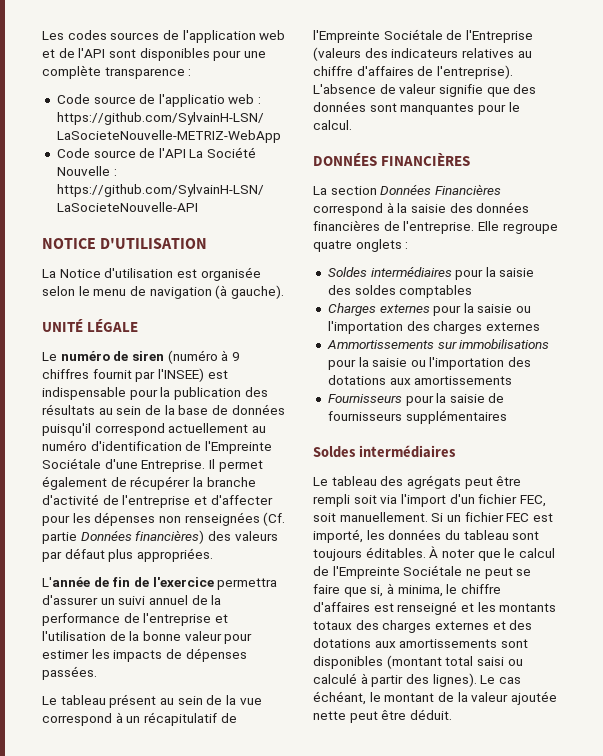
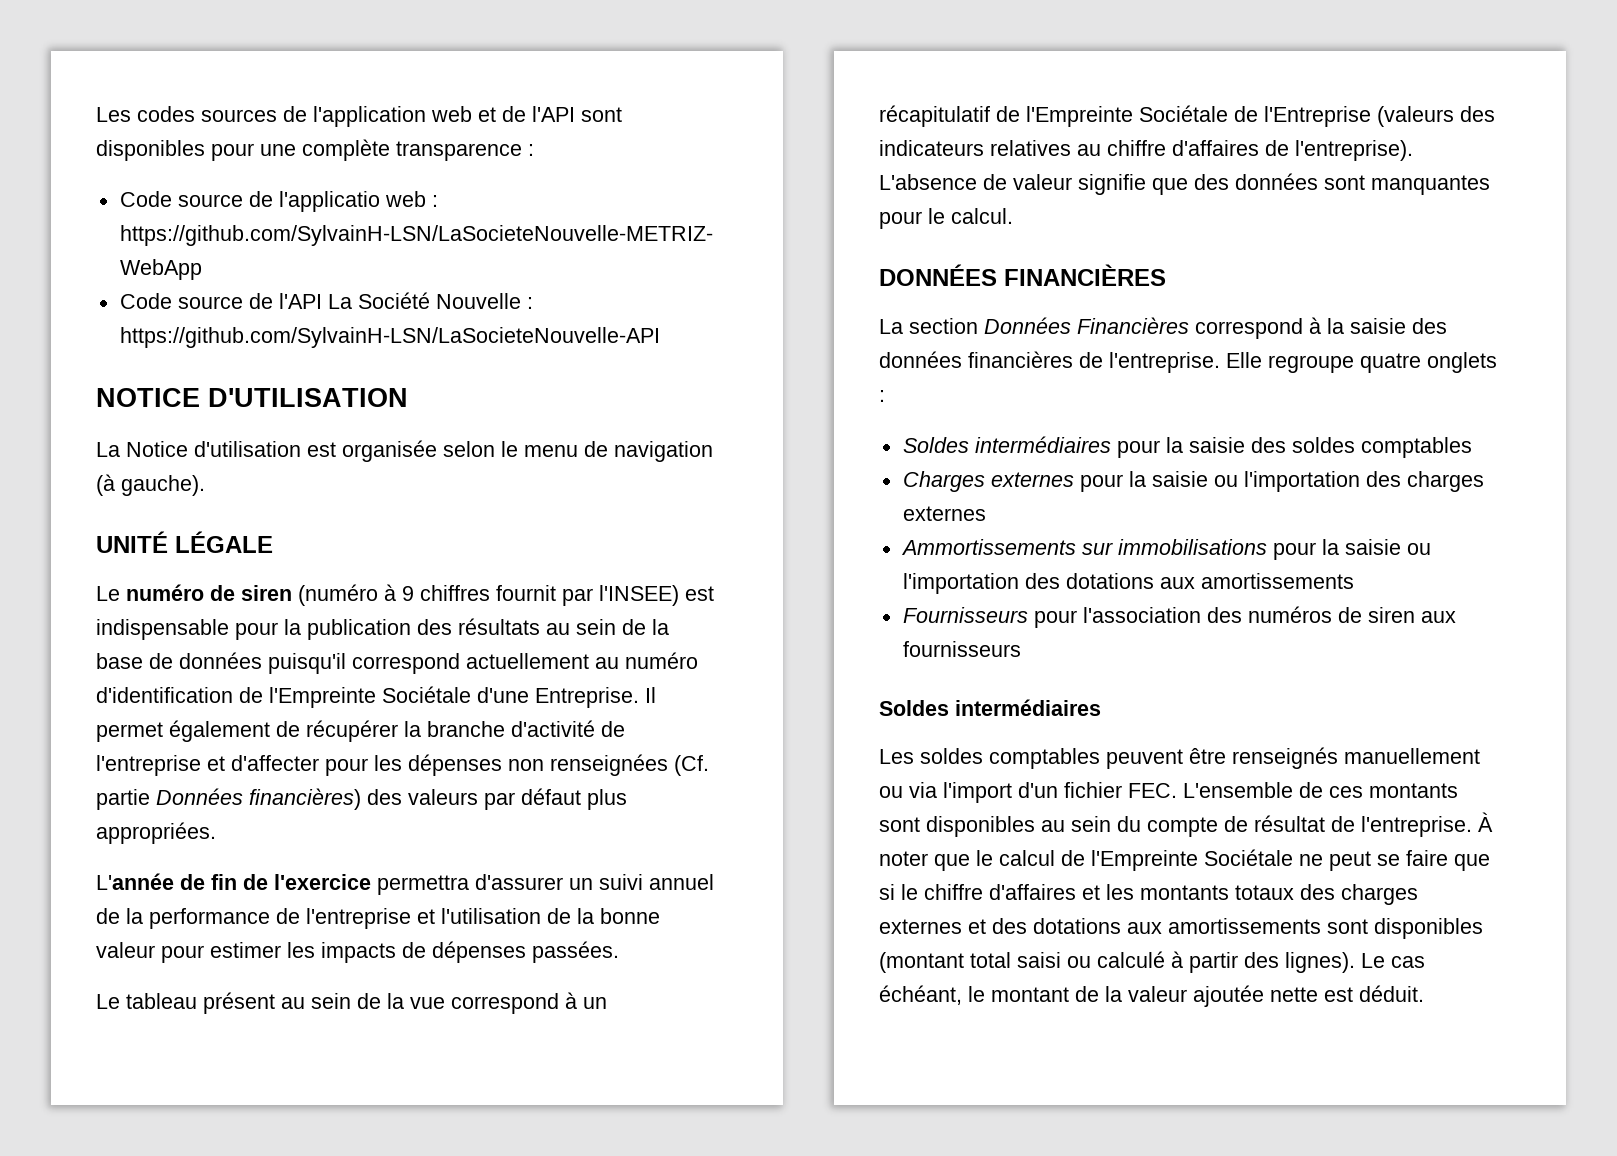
- Fournisseurs pour la saisie de fournisseurs supplémentaires
+ Fournisseurs pour l'association des numéros de siren aux fournisseurs
- Le tableau des agrégats peut être rempli soit via l'import d'un fichier FEC, soit manuellement. Si un fichier FEC est importé, les données du tableau sont toujours éditables.
+ Les soldes comptables peuvent être renseignés manuellement ou via l'import d'un fichier FEC. L'ensemble de ces montants sont disponibles au sein du compte de résultat de l'entreprise.
- À noter que le calcul de l'Empreinte Sociétale ne peut se faire que si, à minima, le chiffre d'affaires est renseigné et les montants totaux des charges externes et des dotations aux amortissements sont disponibles (montant total saisi ou calculé à partir des lignes).
+ À noter que le calcul de l'Empreinte Sociétale ne peut se faire que si le chiffre d'affaires et les montants totaux des charges externes et des dotations aux amortissements sont disponibles (montant total saisi ou calculé à partir des lignes).
- Le cas échéant, le montant de la valeur ajoutée nette peut être déduit.
+ Le cas échéant, le montant de la valeur ajoutée nette est déduit.

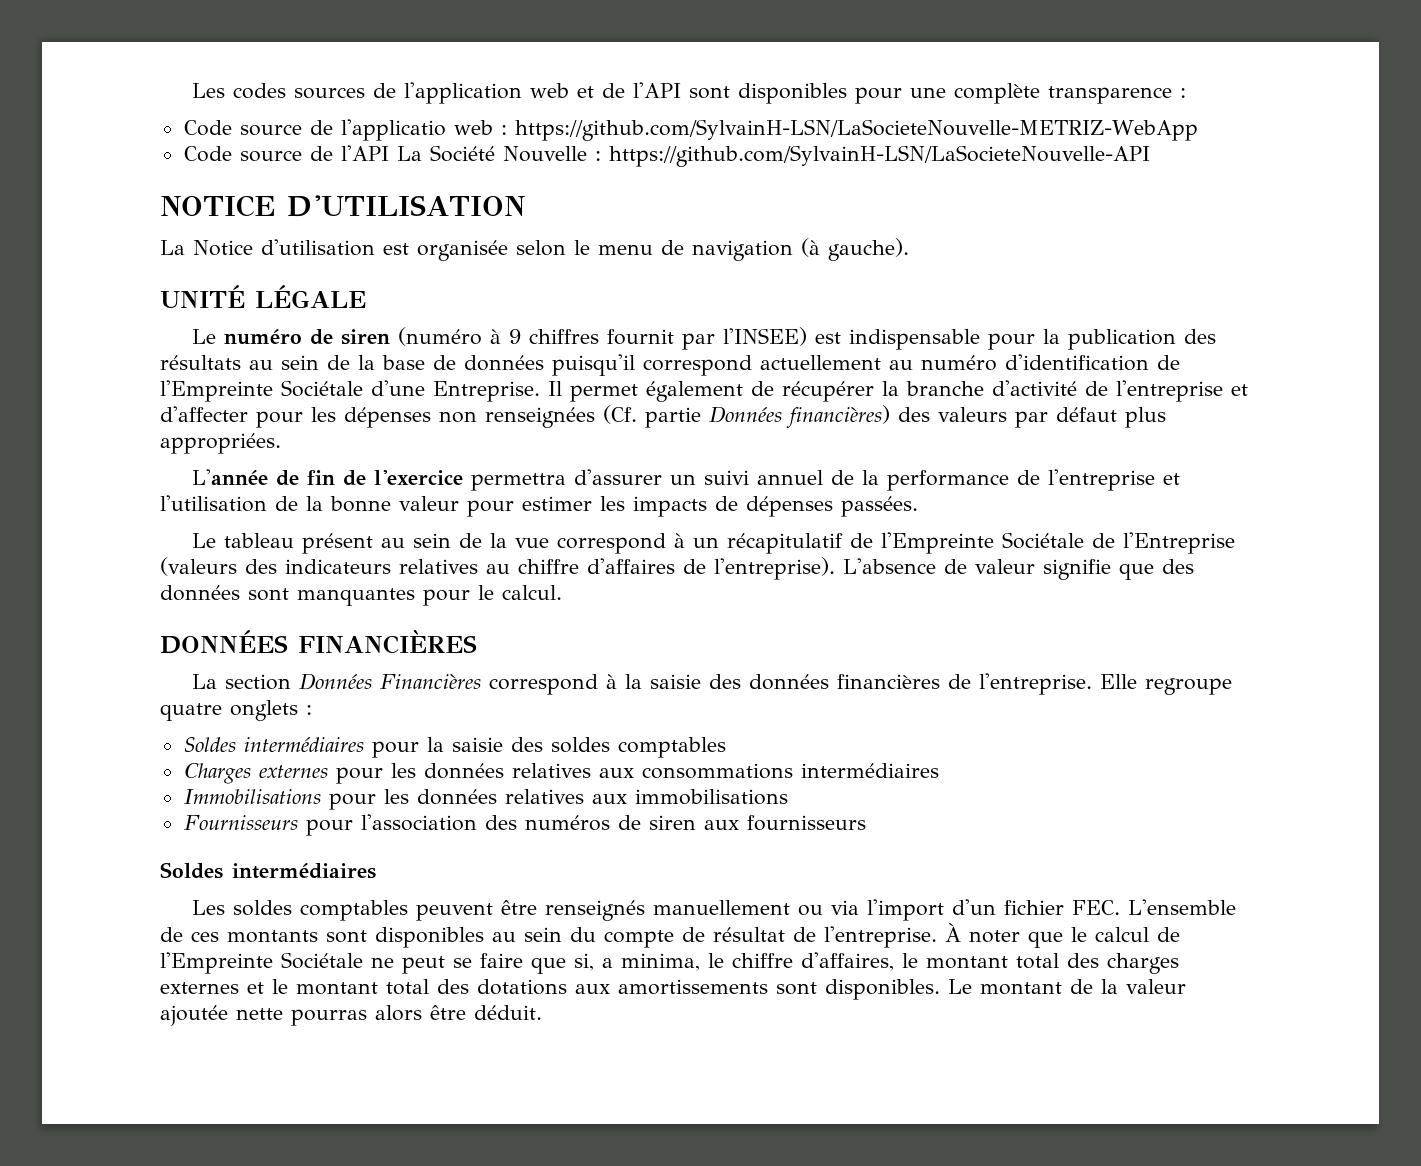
- Charges externes pour la saisie ou l'importation des charges externes
- Ammortissements sur immobilisations pour la saisie ou l'importation des dotations aux amortissements
+ Charges externes pour les données relatives aux consommations intermédiaires
+ Immobilisations pour les données relatives aux immobilisations
- À noter que le calcul de l'Empreinte Sociétale ne peut se faire que si le chiffre d'affaires et les montants totaux des charges externes et des dotations aux amortissements sont disponibles (montant total saisi ou calculé à partir des lignes). Le cas échéant, le montant de la valeur ajoutée nette est déduit.
+ À noter que le calcul de l'Empreinte Sociétale ne peut se faire que si, a minima, le chiffre d'affaires, le montant total des charges externes et le montant total des dotations aux amortissements sont disponibles. Le montant de la valeur ajoutée nette pourras alors être déduit.

